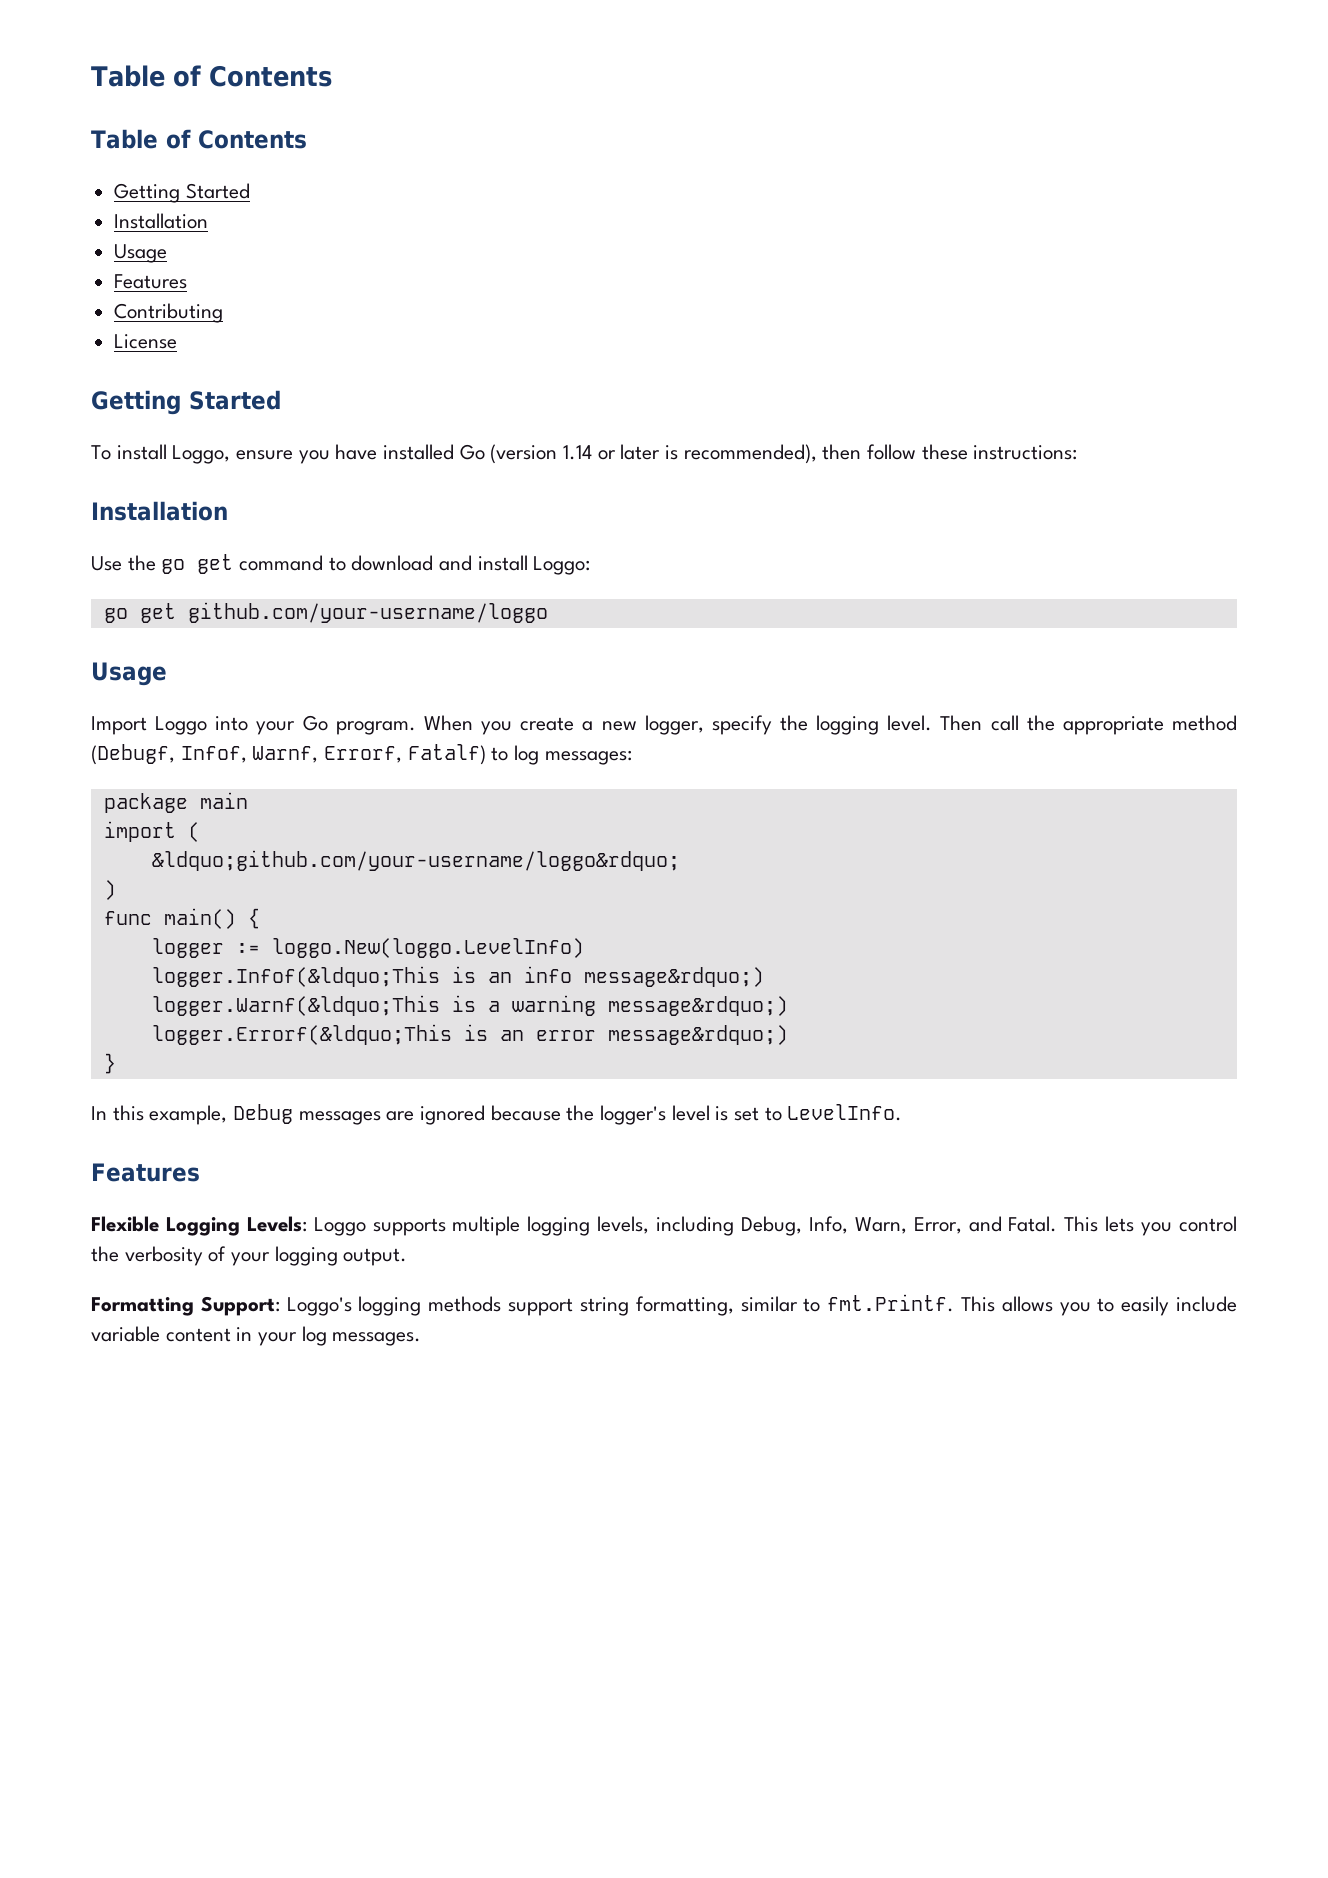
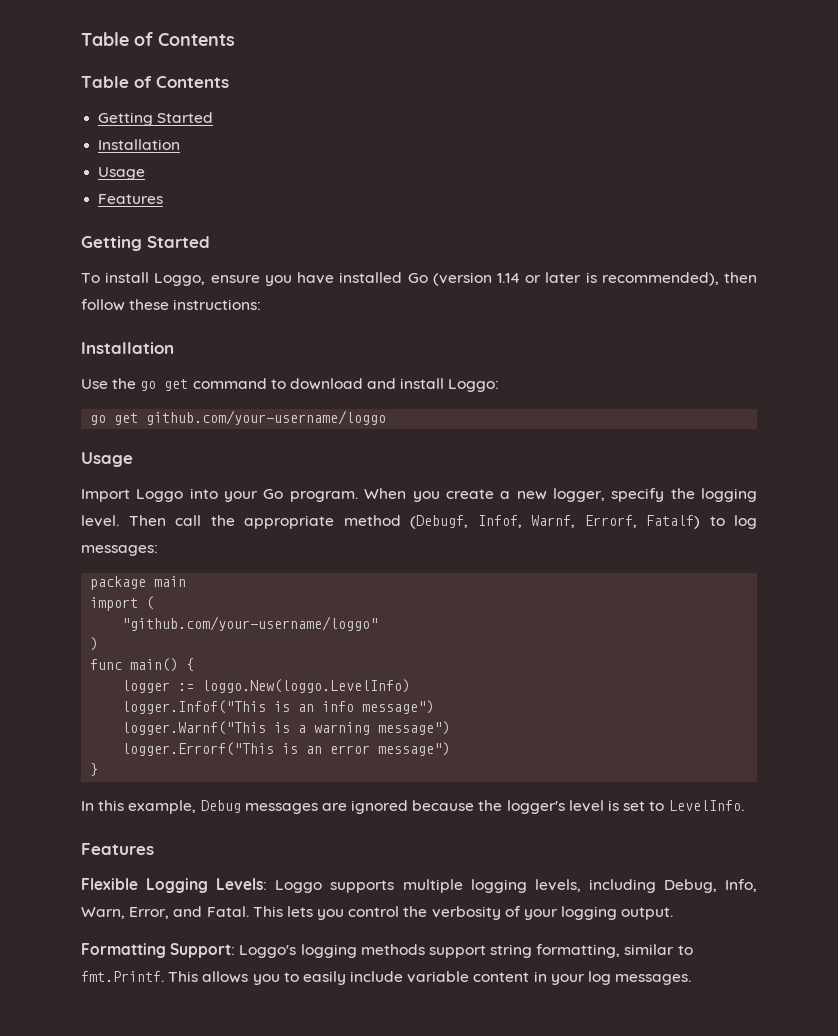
- Contributing
- License
- &ldquo;github.com/your-username/loggo&rdquo;
+ "github.com/your-username/loggo"
- logger.Infof(&ldquo;This is an info message&rdquo;)
- logger.Warnf(&ldquo;This is a warning message&rdquo;)
- logger.Errorf(&ldquo;This is an error message&rdquo;)
+ logger.Infof("This is an info message")
+ logger.Warnf("This is a warning message")
+ logger.Errorf("This is an error message")

